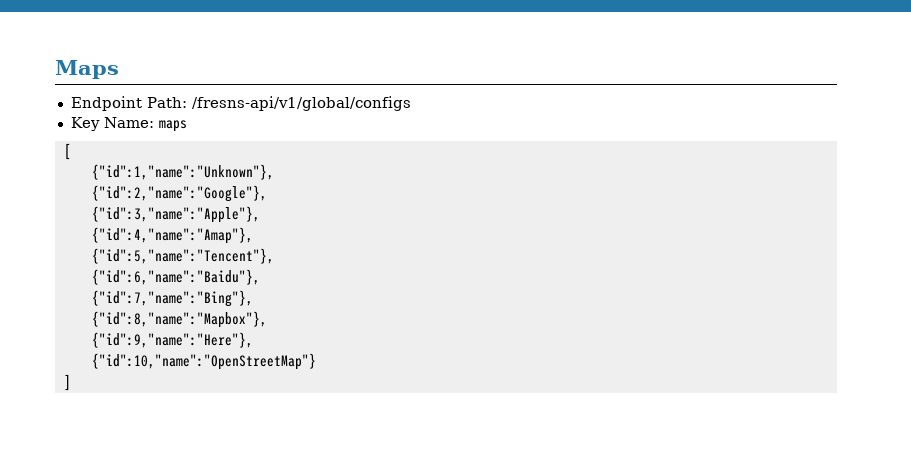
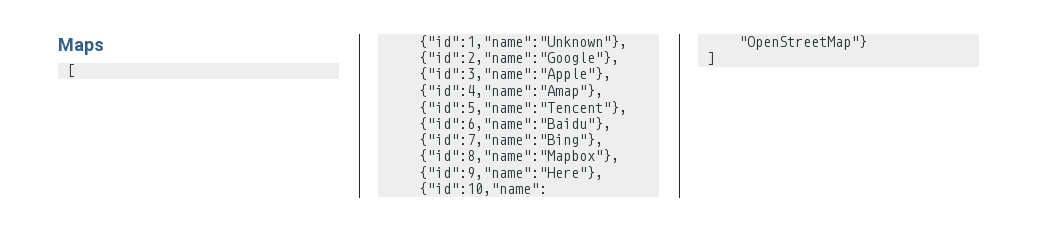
- Endpoint Path: /fresns-api/v1/global/configs
- Key Name: maps

